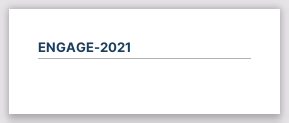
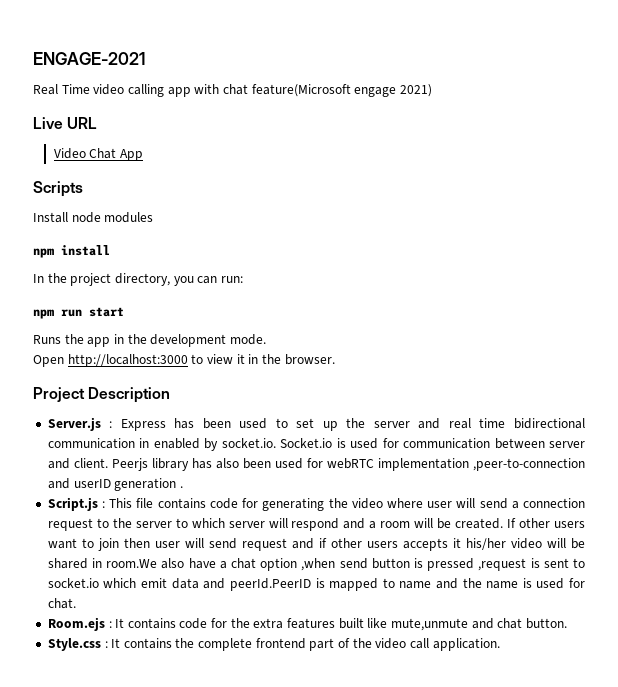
+ Real Time video calling app with chat feature(Microsoft engage 2021)
+ Live URL
+ Video Chat App
+ Scripts
+ Install node modules
+ npm install
+ In the project directory, you can run:
+ npm run start
+ Runs the app in the development mode.
+ Open http://localhost:3000 to view it in the browser.
+ Project Description
+ Server.js : Express has been used to set up the server and real time bidirectional communication in enabled by socket.io. Socket.io is used for communication between server and client. Peerjs library has also been used for webRTC implementation ,peer-to-connection and userID generation .
+ Script.js : This file contains code for generating the video where user will send a connection request to the server to which server will respond and a room will be created. If other users want to join then user will send request and if other users accepts it his/her video will be shared in room.We also have a chat option ,when send button is pressed ,request is sent to socket.io which emit data and peerId.PeerID is mapped to name and the name is used for chat.
+ Room.ejs : It contains code for the extra features built like mute,unmute and chat button.
+ Style.css : It contains the complete frontend part of the video call application.

